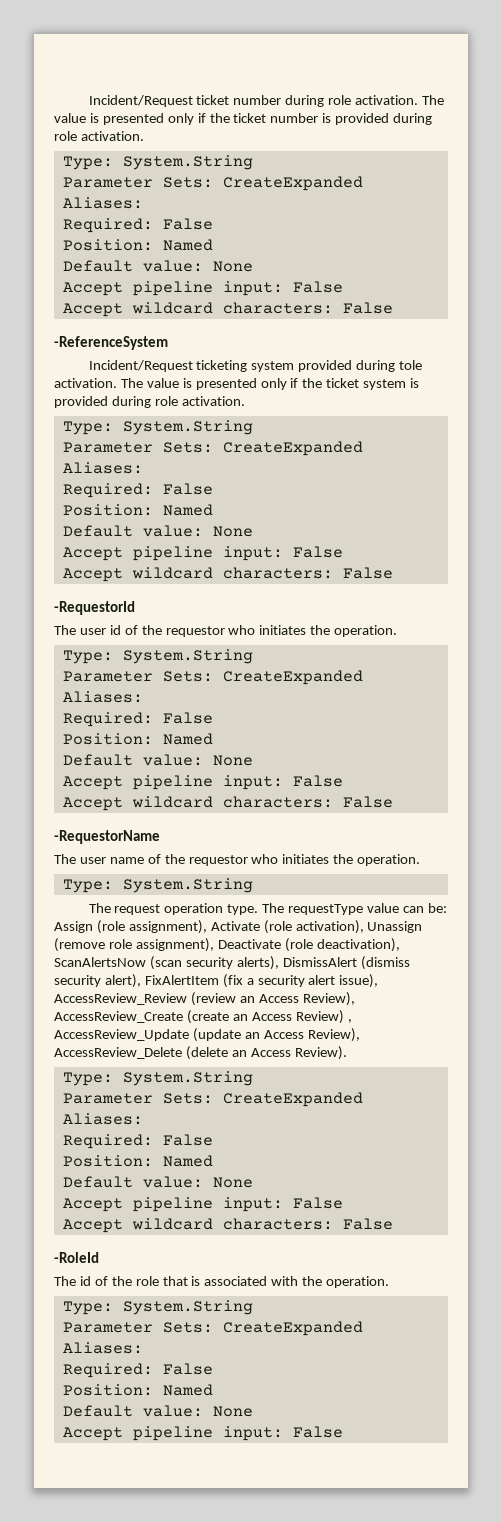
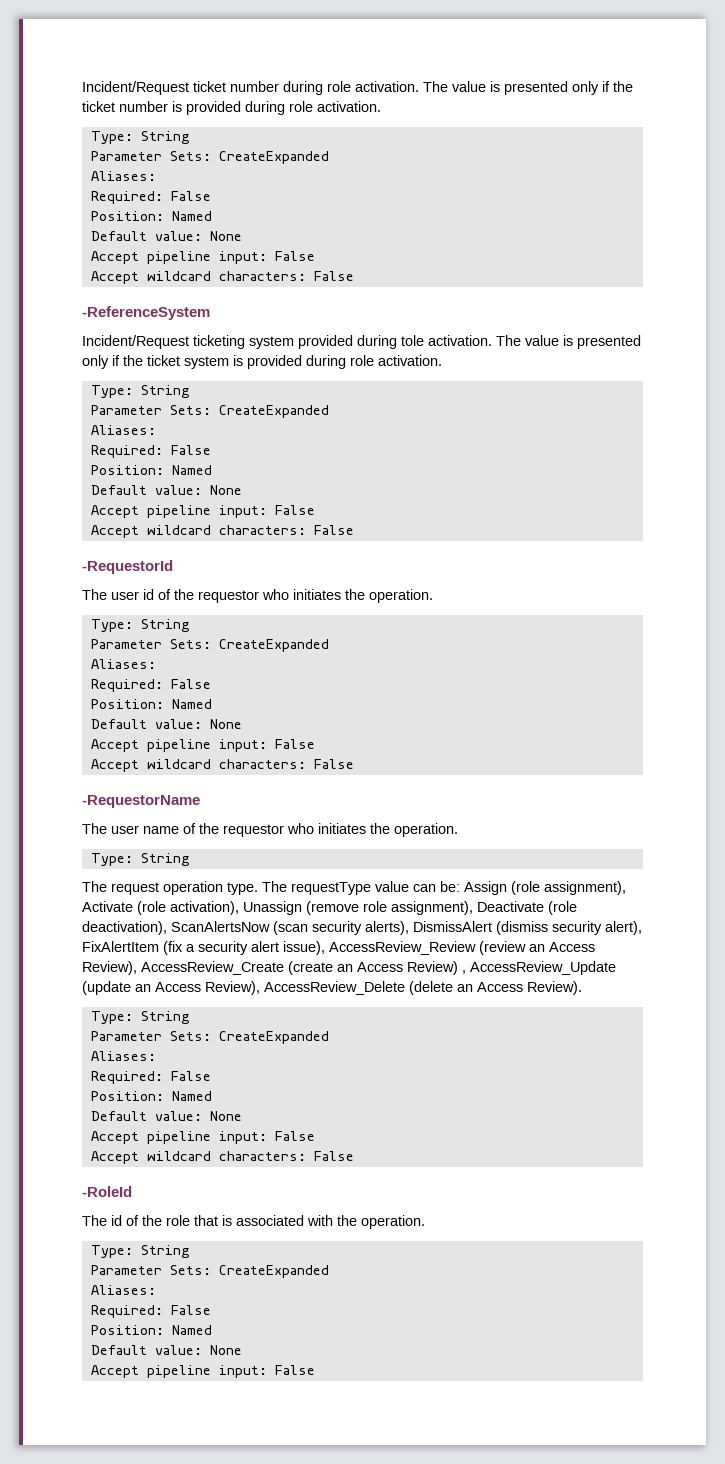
  The value is presented only if the ticket number is provided during role activation.
- Type: System.String
+ Type: String
  The value is presented only if the ticket system is provided during role activation.
- Type: System.String
+ Type: String
  The user id of the requestor who initiates the operation.
- Type: System.String
+ Type: String
  The user name of the requestor who initiates the operation.
- Type: System.String
+ Type: String
  The requestType value can be: Assign (role assignment), Activate (role activation), Unassign (remove role assignment), Deactivate (role deactivation), ScanAlertsNow (scan security alerts), DismissAlert (dismiss security alert), FixAlertItem (fix a security alert issue), AccessReview_Review (review an Access Review), AccessReview_Create (create an Access Review) , AccessReview_Update (update an Access Review), AccessReview_Delete (delete an Access Review).
- Type: System.String
+ Type: String
  The id of the role that is associated with the operation.
- Type: System.String
+ Type: String

